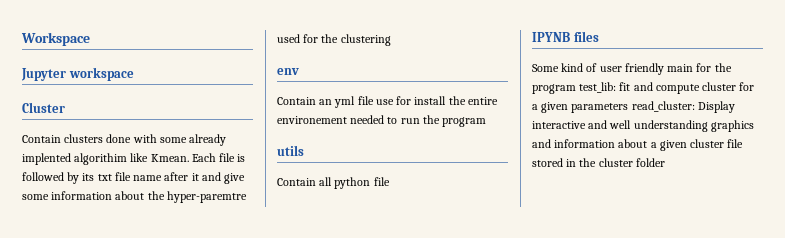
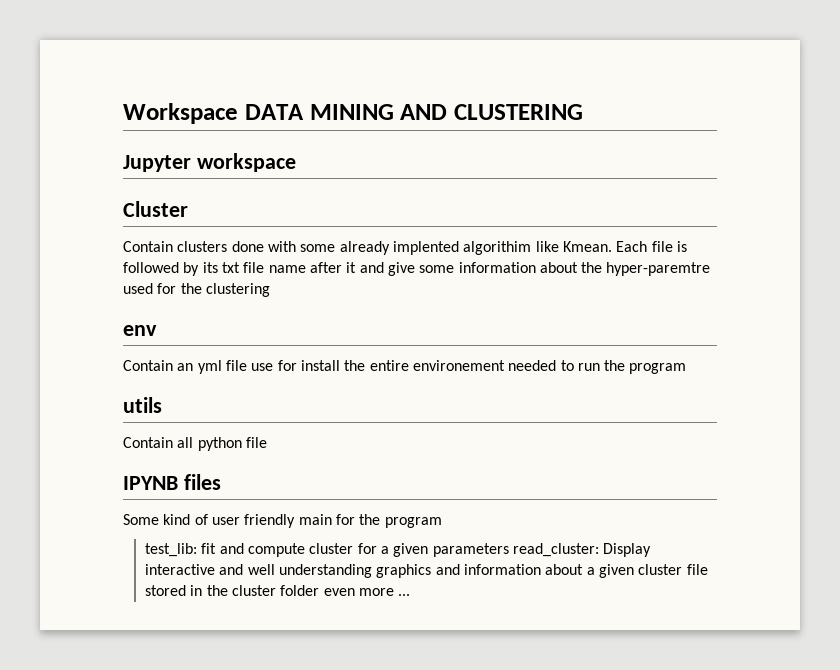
- Workspace
+ Workspace DATA MINING AND CLUSTERING
- Some kind of user friendly main for the program test_lib: fit and compute cluster for a given parameters read_cluster: Display interactive and well understanding graphics and information about a given cluster file stored in the cluster folder
+ Some kind of user friendly main for the program
+ test_lib: fit and compute cluster for a given parameters read_cluster: Display interactive and well understanding graphics and information about a given cluster file stored in the cluster folder even more ...

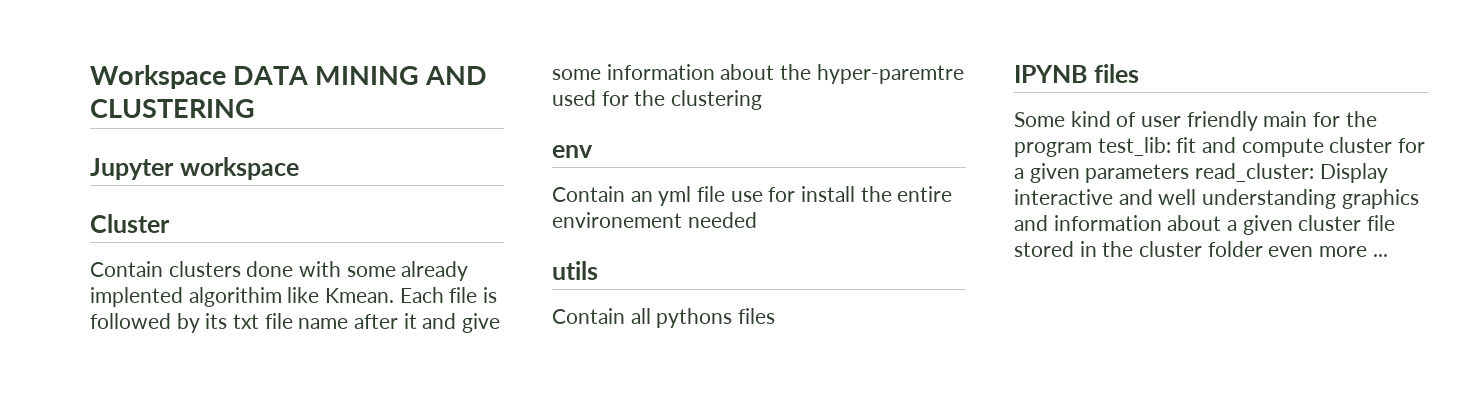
- Contain an yml file use for install the entire environement needed to run the program
+ Contain an yml file use for install the entire environement needed
- Contain all python file
+ Contain all pythons files
- Some kind of user friendly main for the program
- test_lib: fit and compute cluster for a given parameters read_cluster: Display interactive and well understanding graphics and information about a given cluster file stored in the cluster folder even more ...
+ Some kind of user friendly main for the program test_lib: fit and compute cluster for a given parameters read_cluster: Display interactive and well understanding graphics and information about a given cluster file stored in the cluster folder even more ...

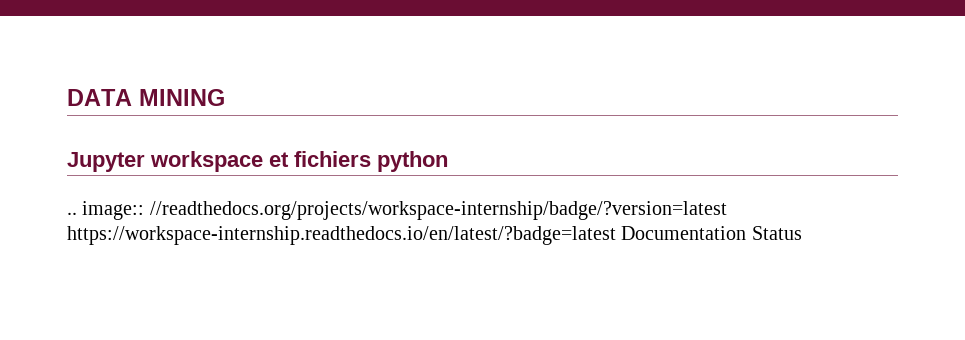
- Workspace DATA MINING AND CLUSTERING
+ DATA MINING
- Jupyter workspace
- Cluster
- Contain clusters done with some already implented algorithim like Kmean. Each file is followed by its txt file name after it and give some information about the hyper-paremtre used for the clustering
- env
- Contain an yml file use for install the entire environement needed
- utils
- Contain all pythons files
- IPYNB files
- Some kind of user friendly main for the program test_lib: fit and compute cluster for a given parameters read_cluster: Display interactive and well understanding graphics and information about a given cluster file stored in the cluster folder even more ...
+ Jupyter workspace et fichiers python
+ .. image:: //readthedocs.org/projects/workspace-internship/badge/?version=latest https://workspace-internship.readthedocs.io/en/latest/?badge=latest Documentation Status

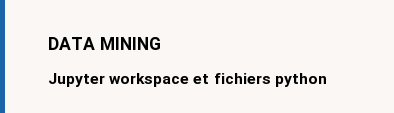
- .. image:: //readthedocs.org/projects/workspace-internship/badge/?version=latest https://workspace-internship.readthedocs.io/en/latest/?badge=latest Documentation Status

